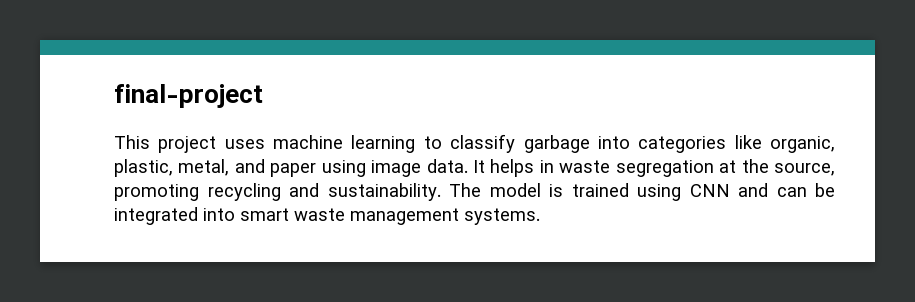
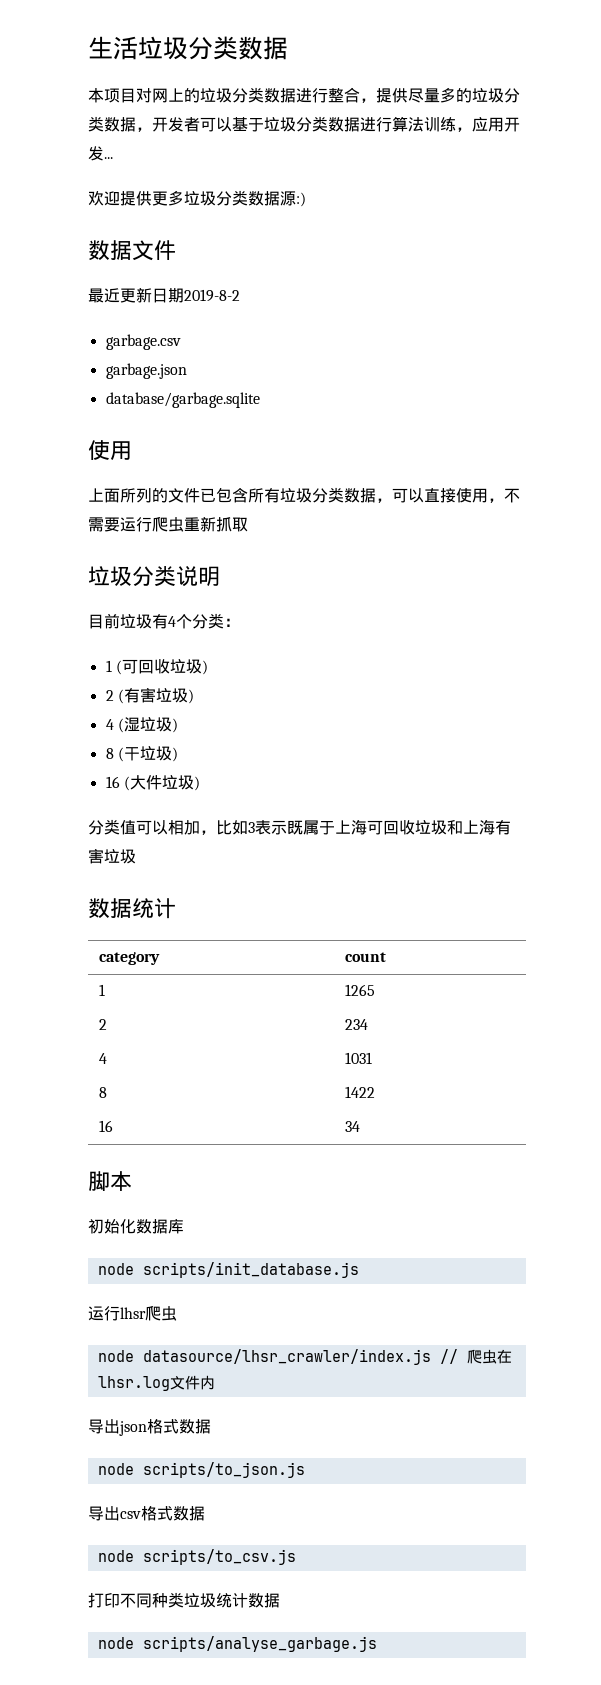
- final-project
- This project uses machine learning to classify garbage into categories like organic, plastic, metal, and paper using image data. It helps in waste segregation at the source, promoting recycling and sustainability. The model is trained using CNN and can be integrated into smart waste management systems.
+ 生活垃圾分类数据
+ 本项目对网上的垃圾分类数据进行整合，提供尽量多的垃圾分类数据，开发者可以基于垃圾分类数据进行算法训练，应用开发...
+ 欢迎提供更多垃圾分类数据源:)
+ 数据文件
+ 最近更新日期2019-8-2
+ garbage.csv
+ garbage.json
+ database/garbage.sqlite
+ 使用
+ 上面所列的文件已包含所有垃圾分类数据，可以直接使用，不需要运行爬虫重新抓取
+ 垃圾分类说明
+ 目前垃圾有4个分类：
+ 1 (可回收垃圾)
+ 2 (有害垃圾)
+ 4 (湿垃圾)
+ 8 (干垃圾)
+ 16 (大件垃圾)
+ 分类值可以相加，比如3表示既属于上海可回收垃圾和上海有害垃圾
+ 数据统计
+ category | count
+ 1 | 1265
+ 2 | 234
+ 4 | 1031
+ 8 | 1422
+ 16 | 34
+ 脚本
+ 初始化数据库
+ node scripts/init_database.js
+ 运行lhsr爬虫
+ node datasource/lhsr_crawler/index.js // 爬虫在lhsr.log文件内
+ 导出json格式数据
+ node scripts/to_json.js
+ 导出csv格式数据
+ node scripts/to_csv.js
+ 打印不同种类垃圾统计数据
+ node scripts/analyse_garbage.js

